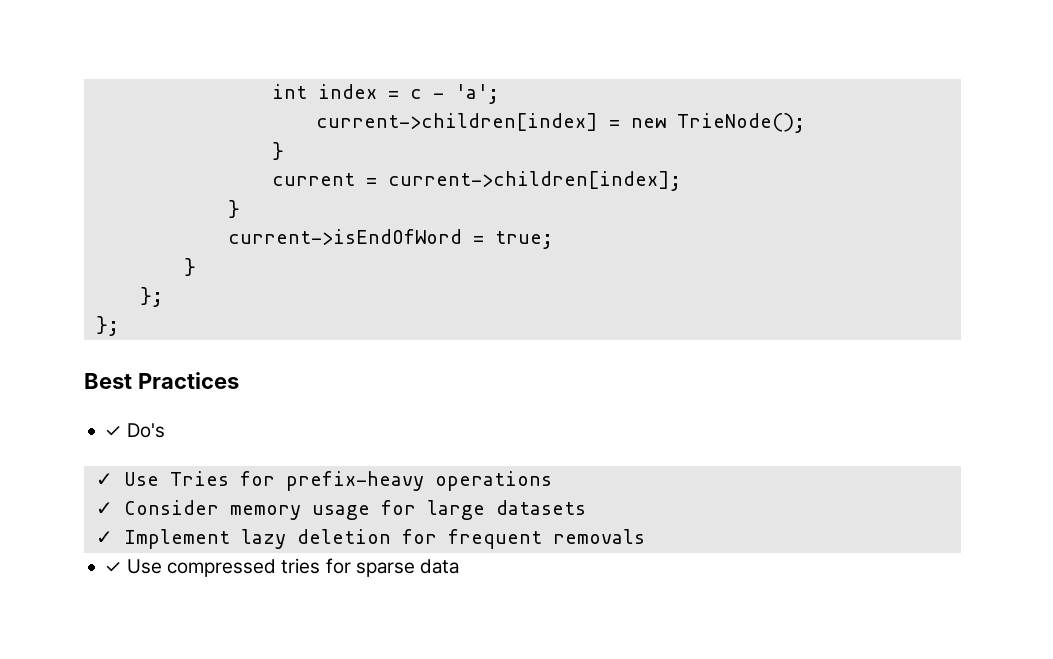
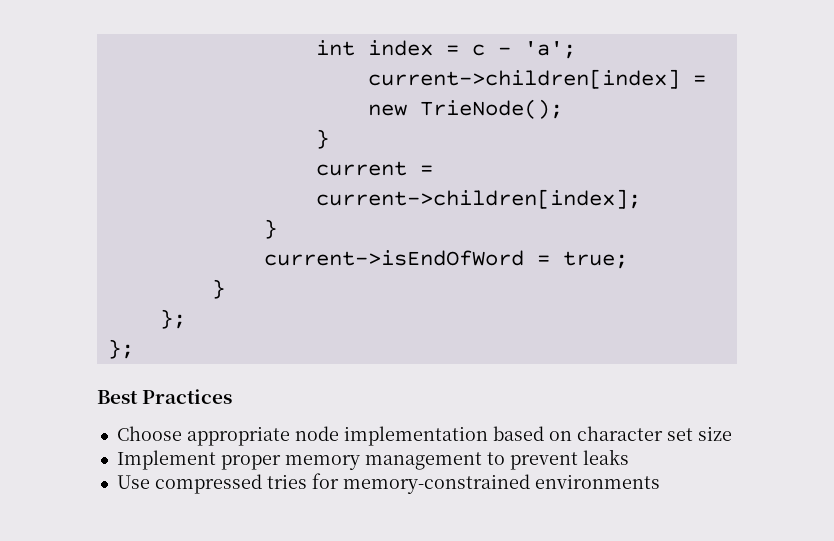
- ✓ Do's
- ✓ Use Tries for prefix-heavy operations
- ✓ Consider memory usage for large datasets
- ✓ Implement lazy deletion for frequent removals
- ✓ Use compressed tries for sparse data
+ Choose appropriate node implementation based on character set size
+ Implement proper memory management to prevent leaks
+ Use compressed tries for memory-constrained environments

